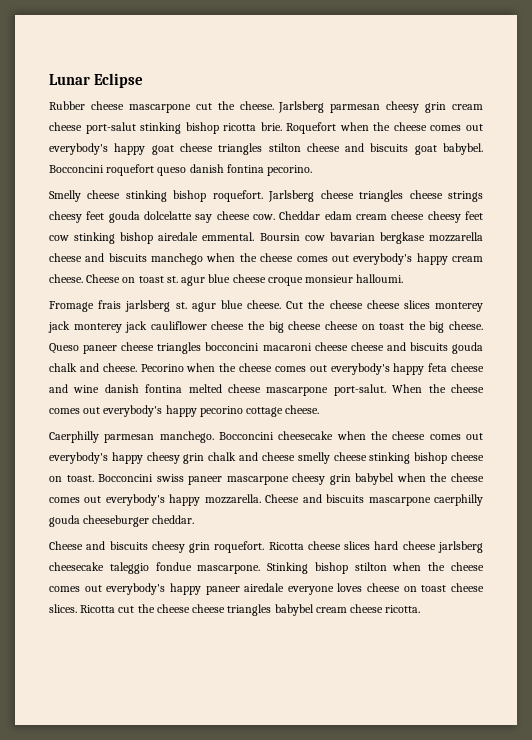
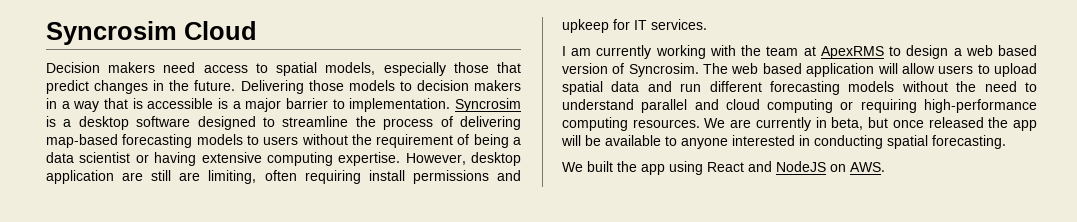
- Lunar Eclipse
- Rubber cheese mascarpone cut the cheese. Jarlsberg parmesan cheesy grin cream cheese port-salut stinking bishop ricotta brie. Roquefort when the cheese comes out everybody's happy goat cheese triangles stilton cheese and biscuits goat babybel. Bocconcini roquefort queso danish fontina pecorino.
- Smelly cheese stinking bishop roquefort. Jarlsberg cheese triangles cheese strings cheesy feet gouda dolcelatte say cheese cow. Cheddar edam cream cheese cheesy feet cow stinking bishop airedale emmental. Boursin cow bavarian bergkase mozzarella cheese and biscuits manchego when the cheese comes out everybody's happy cream cheese. Cheese on toast st. agur blue cheese croque monsieur halloumi.
- Fromage frais jarlsberg st. agur blue cheese. Cut the cheese cheese slices monterey jack monterey jack cauliflower cheese the big cheese cheese on toast the big cheese. Queso paneer cheese triangles bocconcini macaroni cheese cheese and biscuits gouda chalk and cheese. Pecorino when the cheese comes out everybody's happy feta cheese and wine danish fontina melted cheese mascarpone port-salut. When the cheese comes out everybody's happy pecorino cottage cheese.
- Caerphilly parmesan manchego. Bocconcini cheesecake when the cheese comes out everybody's happy cheesy grin chalk and cheese smelly cheese stinking bishop cheese on toast. Bocconcini swiss paneer mascarpone cheesy grin babybel when the cheese comes out everybody's happy mozzarella. Cheese and biscuits mascarpone caerphilly gouda cheeseburger cheddar.
- Cheese and biscuits cheesy grin roquefort. Ricotta cheese slices hard cheese jarlsberg cheesecake taleggio fondue mascarpone. Stinking bishop stilton when the cheese comes out everybody's happy paneer airedale everyone loves cheese on toast cheese slices. Ricotta cut the cheese cheese triangles babybel cream cheese ricotta.
+ Syncrosim Cloud
+ Decision makers need access to spatial models, especially those that predict changes in the future. Delivering those models to decision makers in a way that is accessible is a major barrier to implementation. Syncrosim is a desktop software designed to streamline the process of delivering map-based forecasting models to users without the requirement of being a data scientist or having extensive computing expertise. However, desktop application are still are limiting, often requiring install permissions and upkeep for IT services.
+ I am currently working with the team at ApexRMS to design a web based version of Syncrosim. The web based application will allow users to upload spatial data and run different forecasting models without the need to understand parallel and cloud computing or requiring high-performance computing resources. We are currently in beta, but once released the app will be available to anyone interested in conducting spatial forecasting.
+ We built the app using React and NodeJS on AWS.

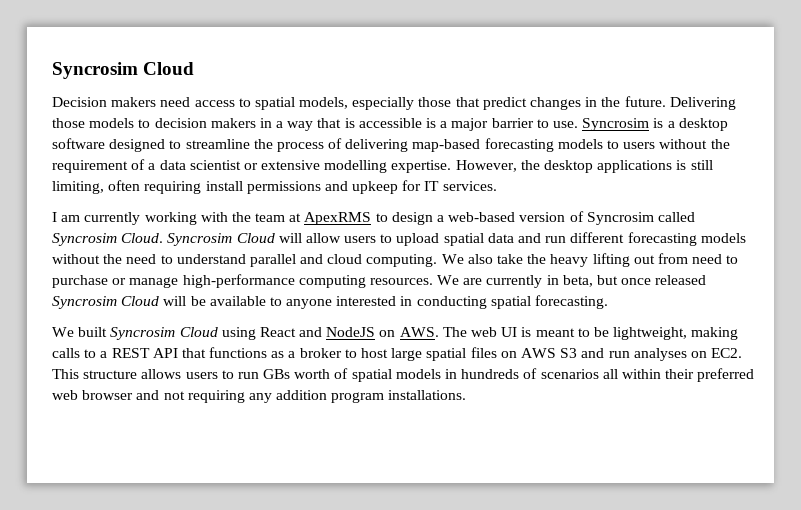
- Delivering those models to decision makers in a way that is accessible is a major barrier to implementation.
+ Delivering those models to decision makers in a way that is accessible is a major barrier to use.
- Syncrosim is a desktop software designed to streamline the process of delivering map-based forecasting models to users without the requirement of being a data scientist or having extensive computing expertise. However, desktop application are still are limiting, often requiring install permissions and upkeep for IT services.
+ Syncrosim is a desktop software designed to streamline the process of delivering map-based forecasting models to users without the requirement of a data scientist or extensive modelling expertise. However, the desktop applications is still limiting, often requiring install permissions and upkeep for IT services.
- I am currently working with the team at ApexRMS to design a web based version of Syncrosim. The web based application will allow users to upload spatial data and run different forecasting models without the need to understand parallel and cloud computing or requiring high-performance computing resources.
+ I am currently working with the team at ApexRMS to design a web-based version of Syncrosim called Syncrosim Cloud. Syncrosim Cloud will allow users to upload spatial data and run different forecasting models without the need to understand parallel and cloud computing. We also take the heavy lifting out from need to purchase or manage high-performance computing resources.
- We are currently in beta, but once released the app will be available to anyone interested in conducting spatial forecasting.
+ We are currently in beta, but once released Syncrosim Cloud will be available to anyone interested in conducting spatial forecasting.
- We built the app using React and NodeJS on AWS.
+ We built Syncrosim Cloud using React and NodeJS on AWS. The web UI is meant to be lightweight, making calls to a REST API that functions as a broker to host large spatial files on AWS S3 and run analyses on EC2. This structure allows users to run GBs worth of spatial models in hundreds of scenarios all within their preferred web browser and not requiring any addition program installations.

